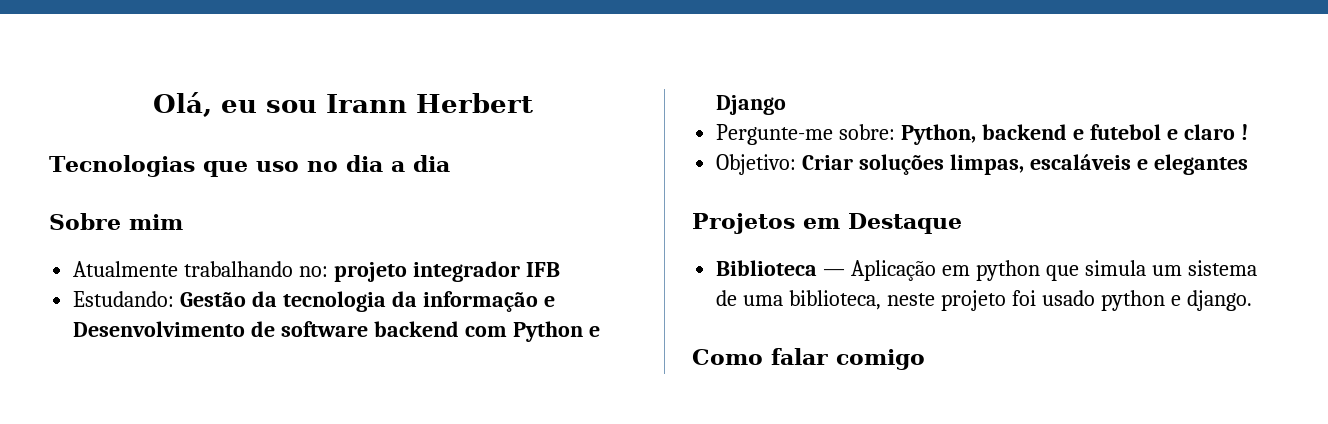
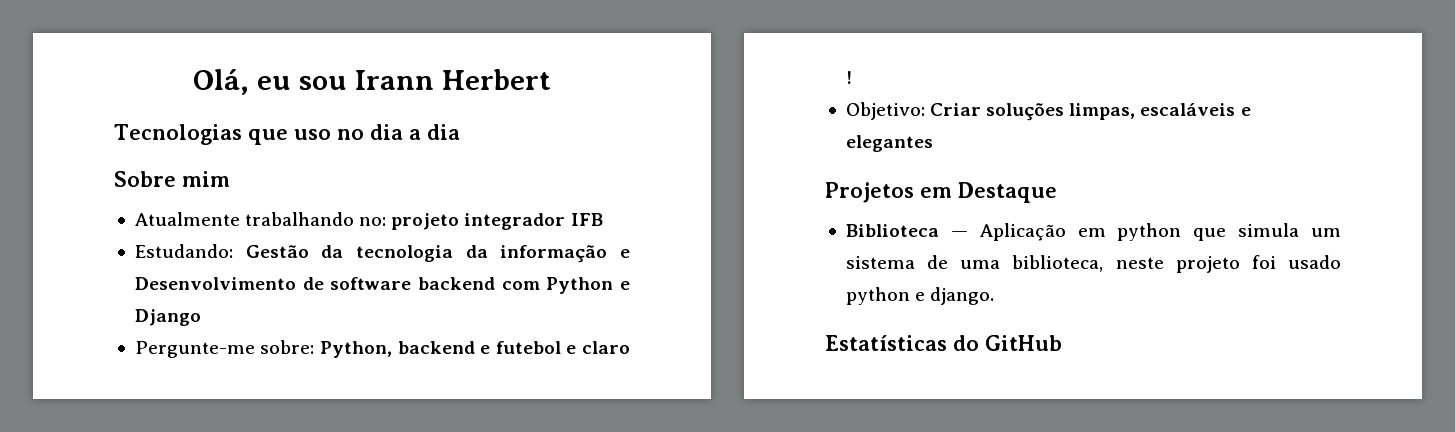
- Como falar comigo
+ Estatísticas do GitHub

